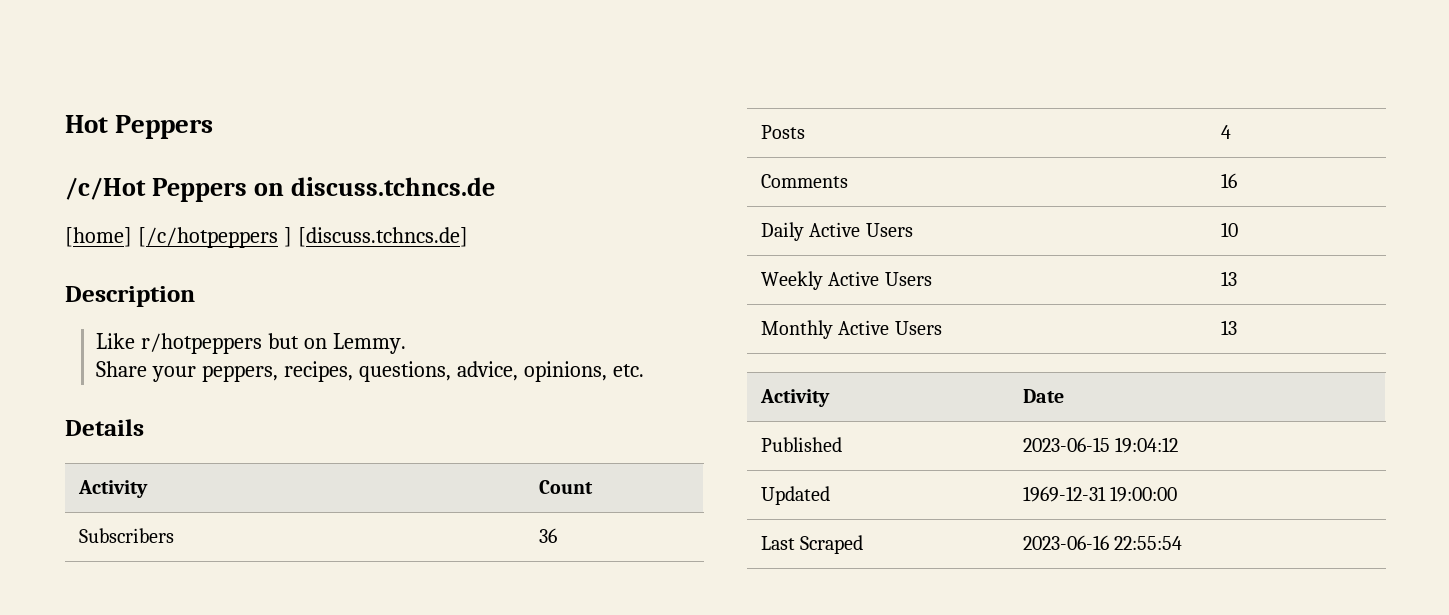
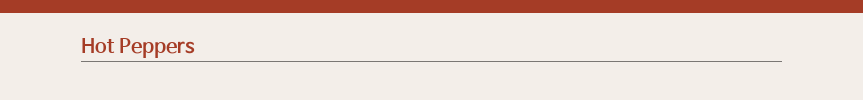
- /c/Hot Peppers on discuss.tchncs.de
- [home] [/c/hotpeppers ] [discuss.tchncs.de]
- Description
- Like r/hotpeppers but on Lemmy.
- Share your peppers, recipes, questions, advice, opinions, etc.
- Details
- Activity | Count
- Subscribers | 36
- Posts | 4
- Comments | 16
- Daily Active Users | 10
- Weekly Active Users | 13
- Monthly Active Users | 13
- Activity | Date
- Published | 2023-06-15 19:04:12
- Updated | 1969-12-31 19:00:00
- Last Scraped | 2023-06-16 22:55:54

